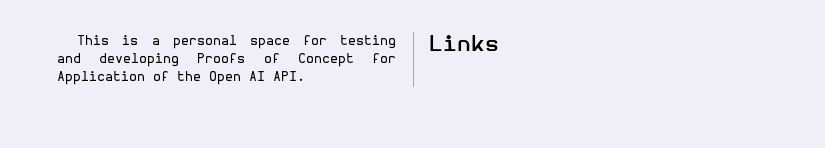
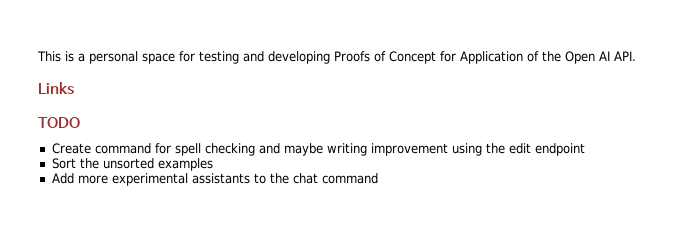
+ TODO
+ Create command for spell checking and maybe writing improvement using the edit endpoint
+ Sort the unsorted examples
+ Add more experimental assistants to the chat command

